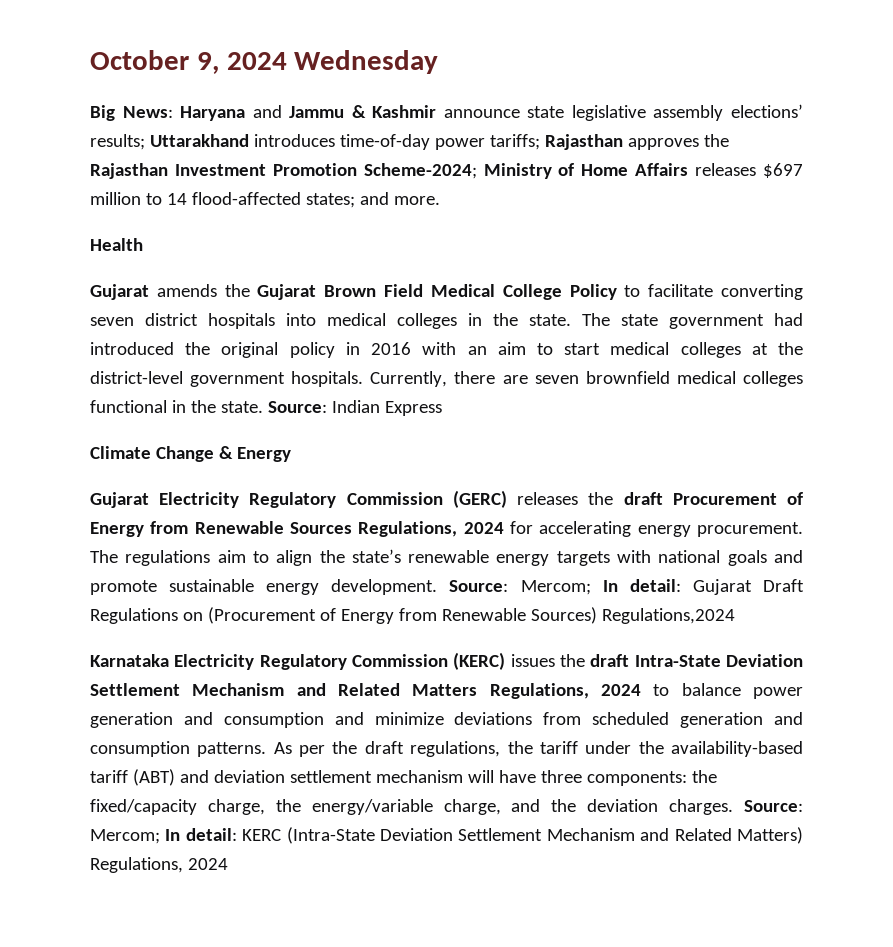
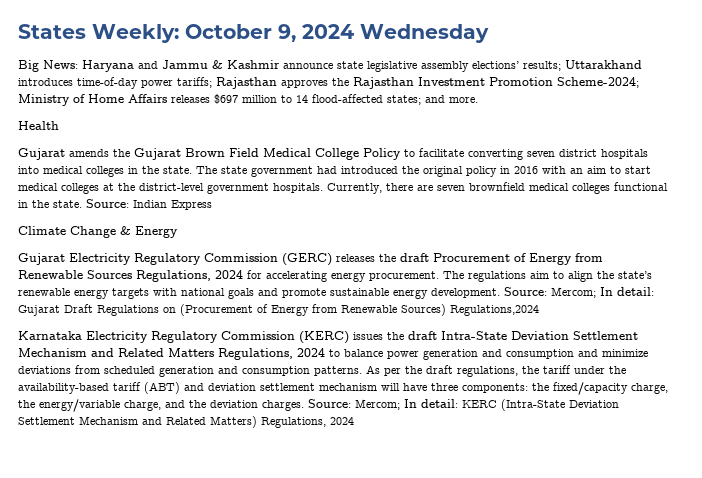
- October 9, 2024 Wednesday
+ States Weekly: October 9, 2024 Wednesday

